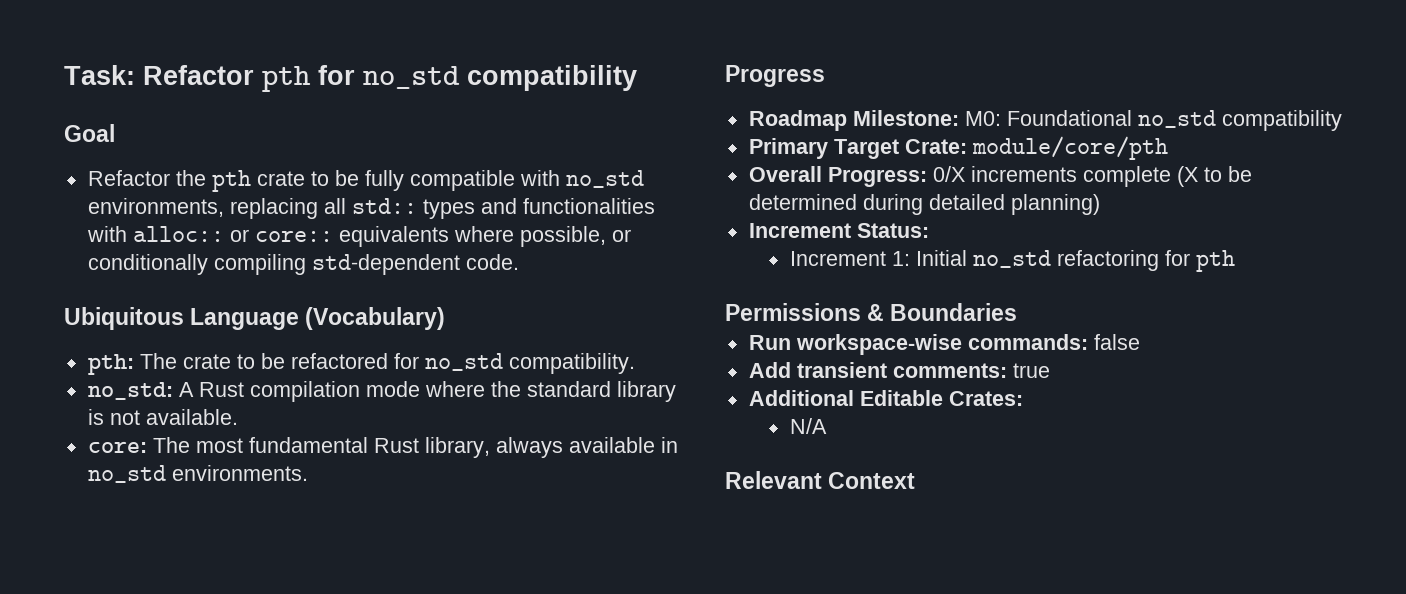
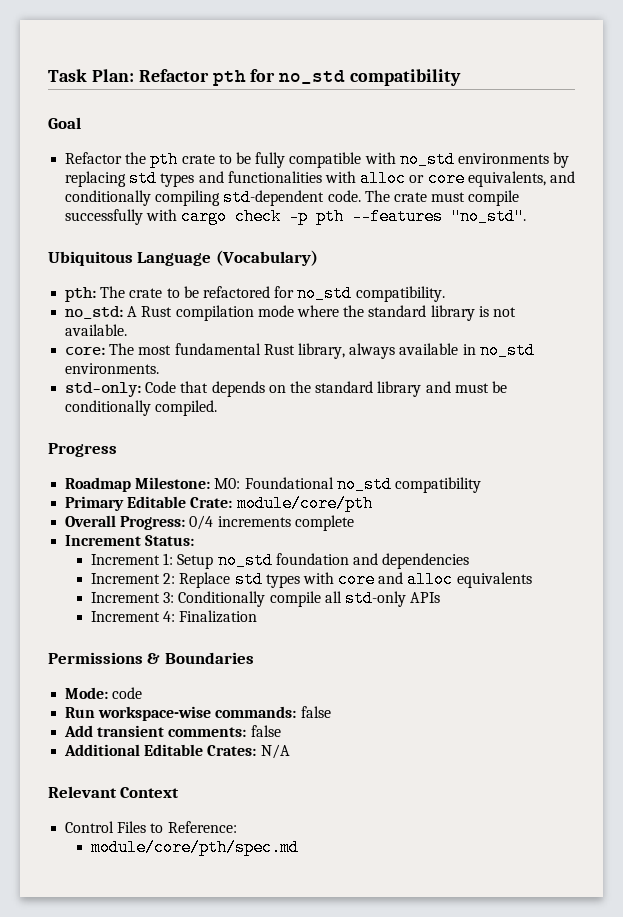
- Task: Refactor pth for no_std compatibility
+ Task Plan: Refactor pth for no_std compatibility
- Refactor the pth crate to be fully compatible with no_std environments, replacing all std:: types and functionalities with alloc:: or core:: equivalents where possible, or conditionally compiling std-dependent code.
+ Refactor the pth crate to be fully compatible with no_std environments by replacing std types and functionalities with alloc or core equivalents, and conditionally compiling std-dependent code. The crate must compile successfully with cargo check -p pth --features "no_std".
+ std-only: Code that depends on the standard library and must be conditionally compiled.
- Primary Target Crate: module/core/pth
+ Primary Editable Crate: module/core/pth
- Overall Progress: 0/X increments complete (X to be determined during detailed planning)
+ Overall Progress: 0/4 increments complete
  Increment Status:
- Increment 1: Initial no_std refactoring for pth
+ Increment 1: Setup no_std foundation and dependencies
+ Increment 2: Replace std types with core and alloc equivalents
+ Increment 3: Conditionally compile all std-only APIs
+ Increment 4: Finalization
+ Mode: code
- Add transient comments: true
+ Add transient comments: false
- Additional Editable Crates:
- N/A
+ Additional Editable Crates: N/A
+ Control Files to Reference:
+ module/core/pth/spec.md

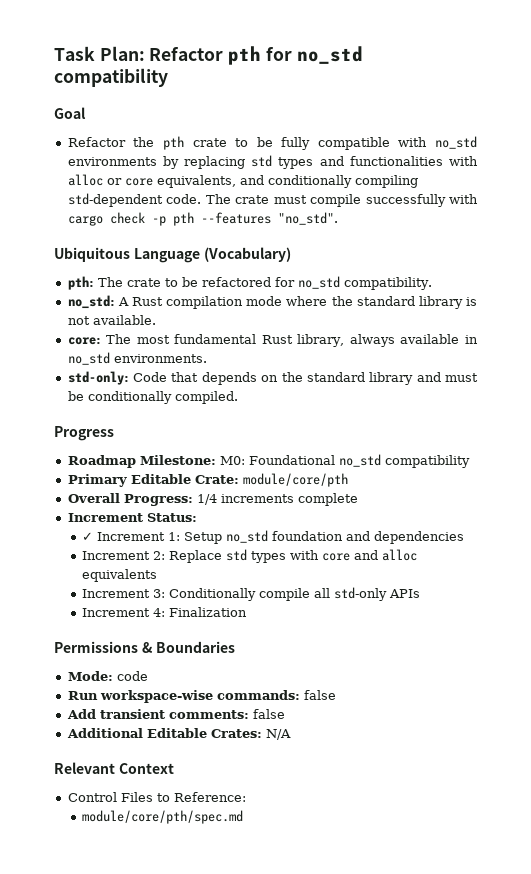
- Overall Progress: 0/4 increments complete
+ Overall Progress: 1/4 increments complete
- Increment 1: Setup no_std foundation and dependencies
+ ✓ Increment 1: Setup no_std foundation and dependencies

